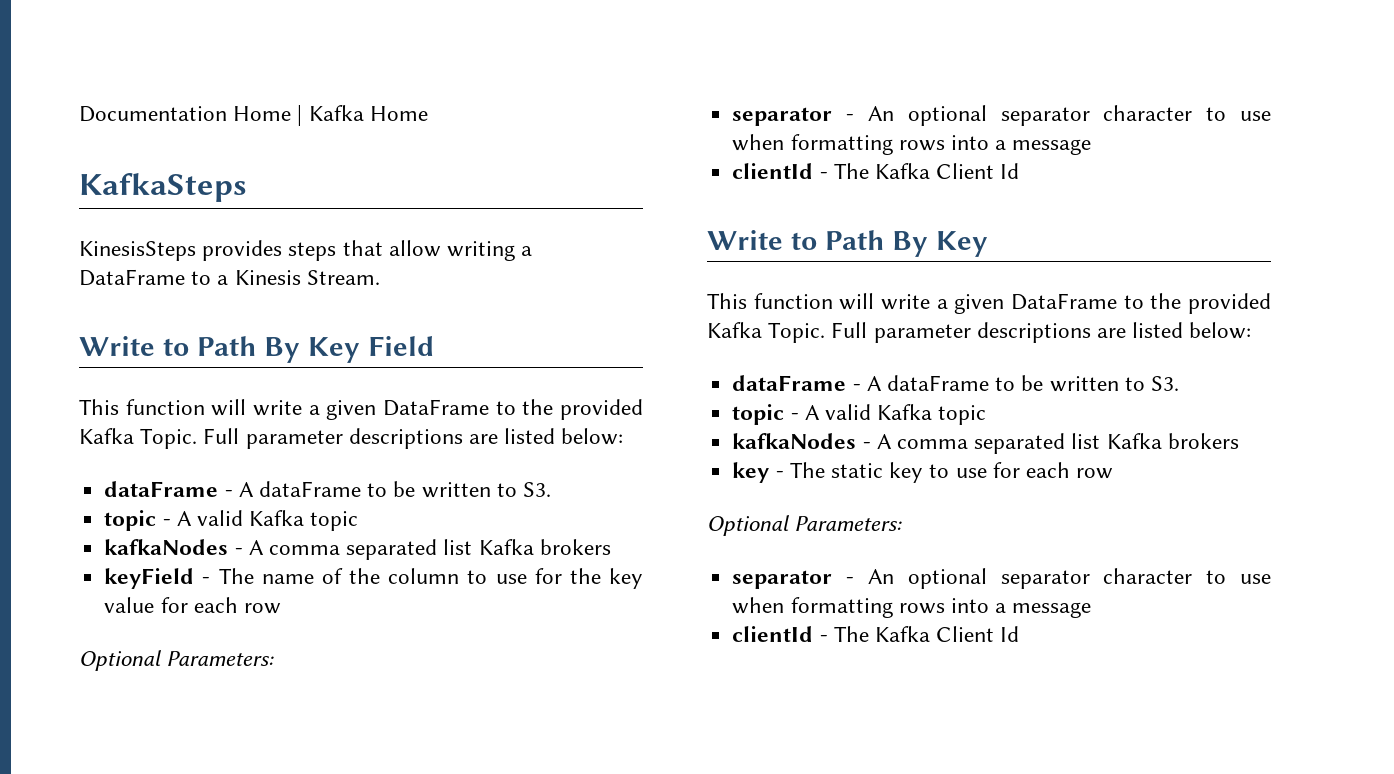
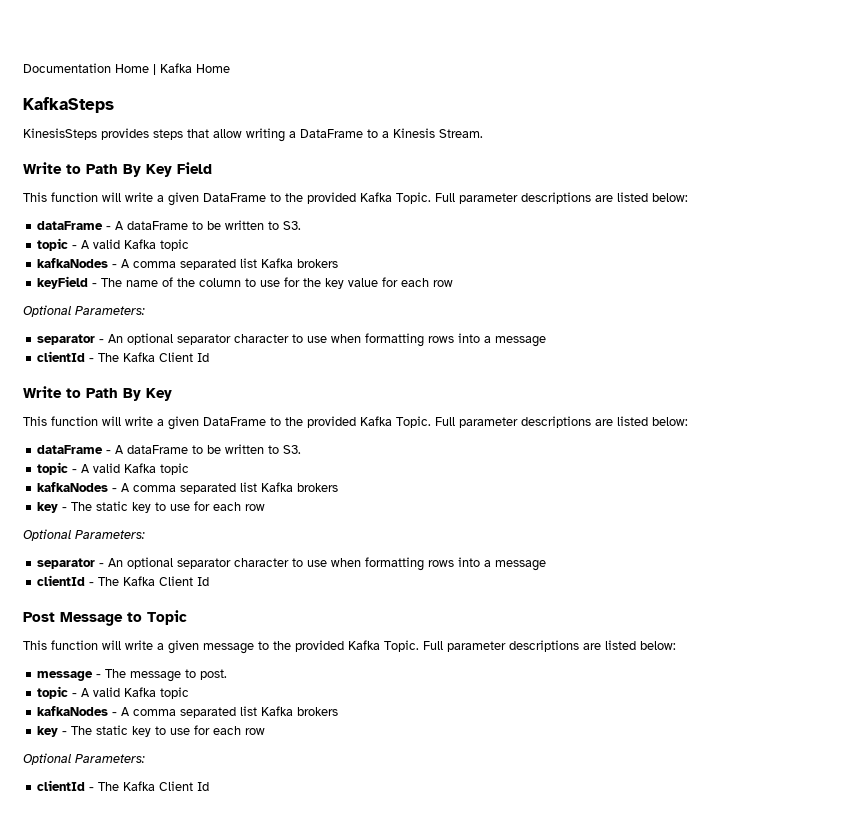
+ Post Message to Topic
+ This function will write a given message to the provided Kafka Topic. Full parameter descriptions are listed below:
+ message - The message to post.
+ topic - A valid Kafka topic
+ kafkaNodes - A comma separated list Kafka brokers
+ key - The static key to use for each row
+ Optional Parameters:
+ clientId - The Kafka Client Id

